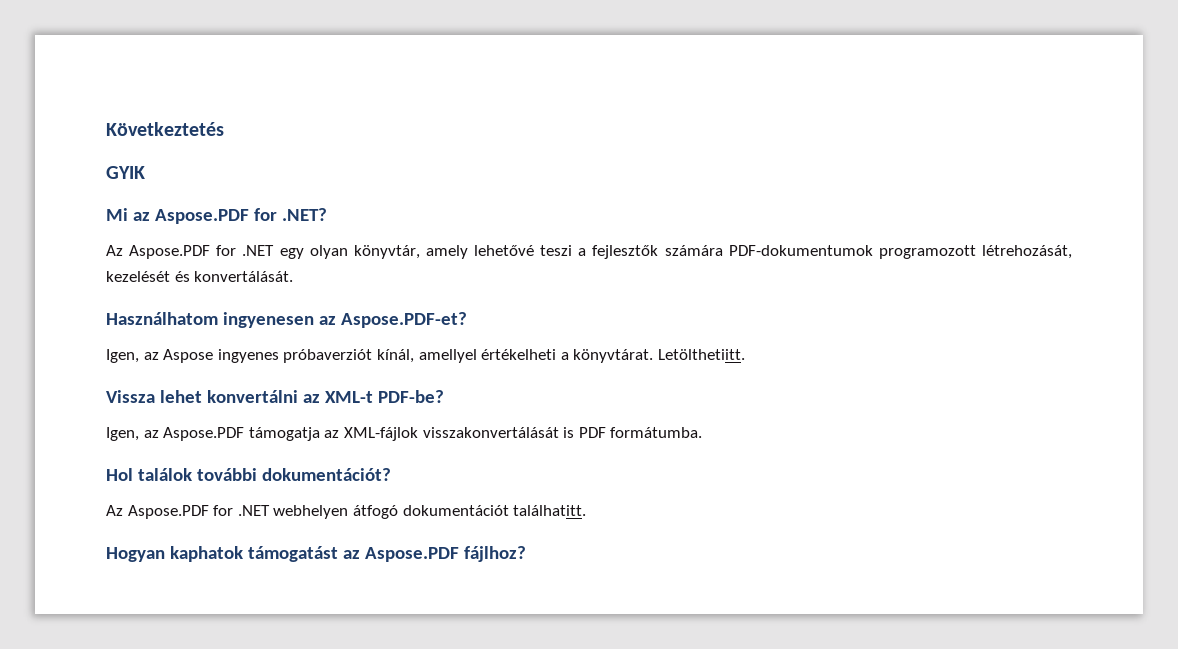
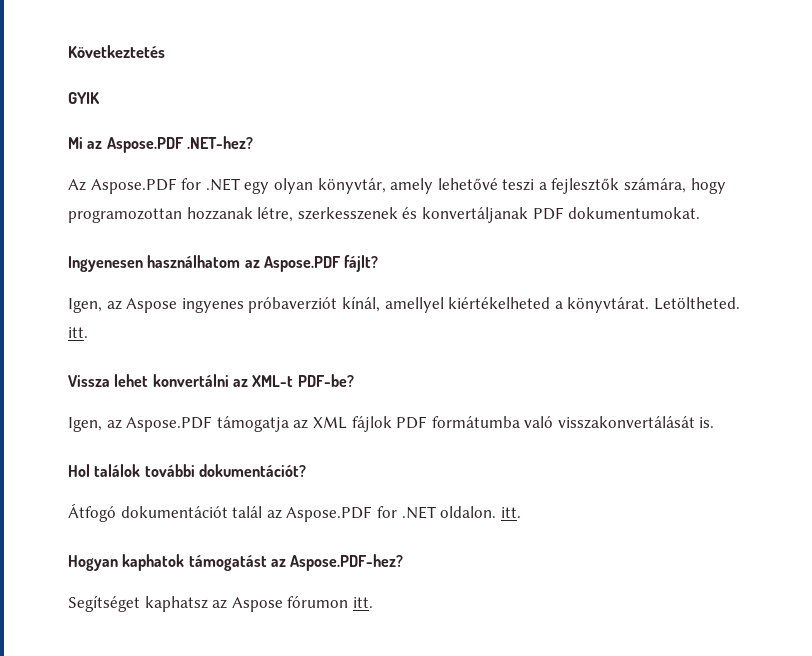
- Mi az Aspose.PDF for .NET?
+ Mi az Aspose.PDF .NET-hez?
- Az Aspose.PDF for .NET egy olyan könyvtár, amely lehetővé teszi a fejlesztők számára PDF-dokumentumok programozott létrehozását, kezelését és konvertálását.
- Használhatom ingyenesen az Aspose.PDF-et?
+ Az Aspose.PDF for .NET egy olyan könyvtár, amely lehetővé teszi a fejlesztők számára, hogy programozottan hozzanak létre, szerkesszenek és konvertáljanak PDF dokumentumokat.
+ Ingyenesen használhatom az Aspose.PDF fájlt?
- Igen, az Aspose ingyenes próbaverziót kínál, amellyel értékelheti a könyvtárat.
+ Igen, az Aspose ingyenes próbaverziót kínál, amellyel kiértékelheted a könyvtárat.
- Letölthetiitt.
+ Letöltheted. itt.
- Igen, az Aspose.PDF támogatja az XML-fájlok visszakonvertálását is PDF formátumba.
+ Igen, az Aspose.PDF támogatja az XML fájlok PDF formátumba való visszakonvertálását is.
  Hol találok további dokumentációt?
- Az Aspose.PDF for .NET webhelyen átfogó dokumentációt találhatitt.
- Hogyan kaphatok támogatást az Aspose.PDF fájlhoz?
+ Átfogó dokumentációt talál az Aspose.PDF for .NET oldalon. itt.
+ Hogyan kaphatok támogatást az Aspose.PDF-hez?
+ Segítséget kaphatsz az Aspose fórumon itt.

